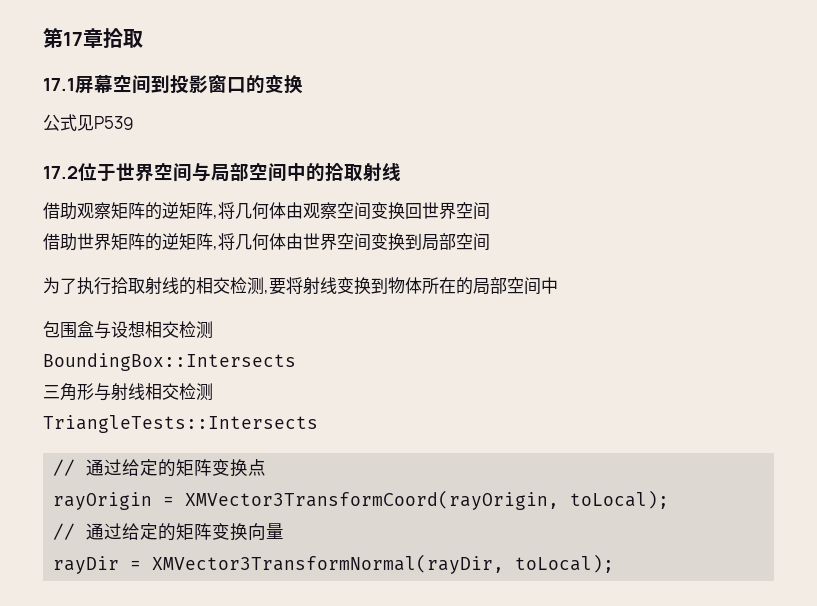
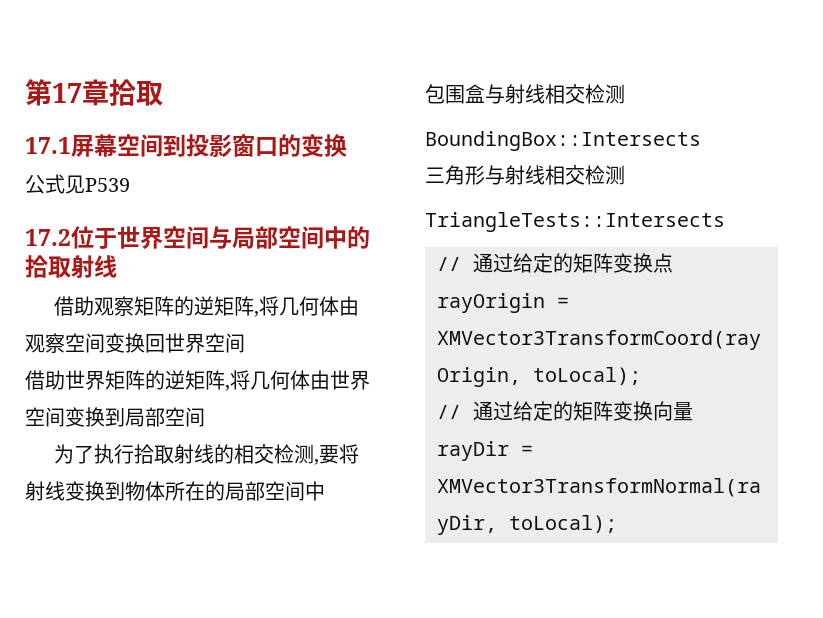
- 包围盒与设想相交检测
+ 包围盒与射线相交检测

